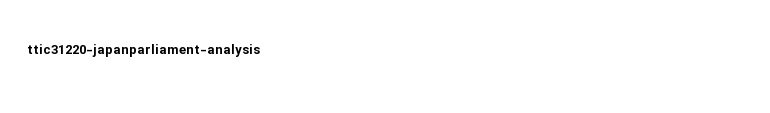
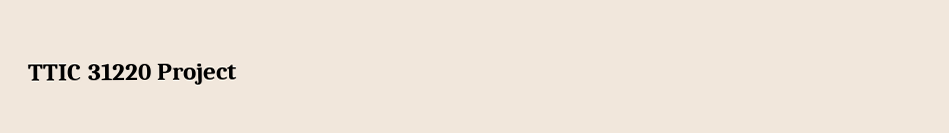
- ttic31220-japanparliament-analysis
+ TTIC 31220 Project

